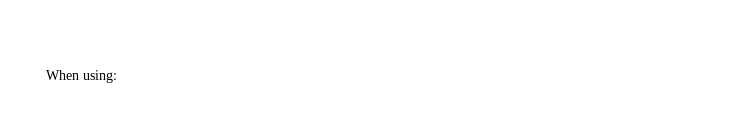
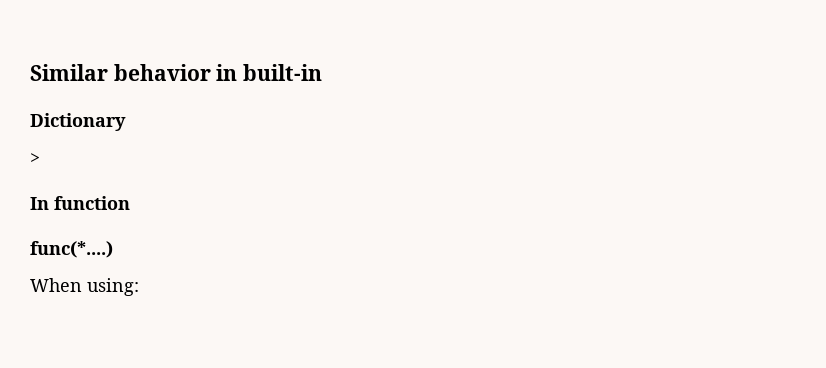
+ Similar behavior in built-in
+ Dictionary
+ >
+ In function
+ func(*....)

